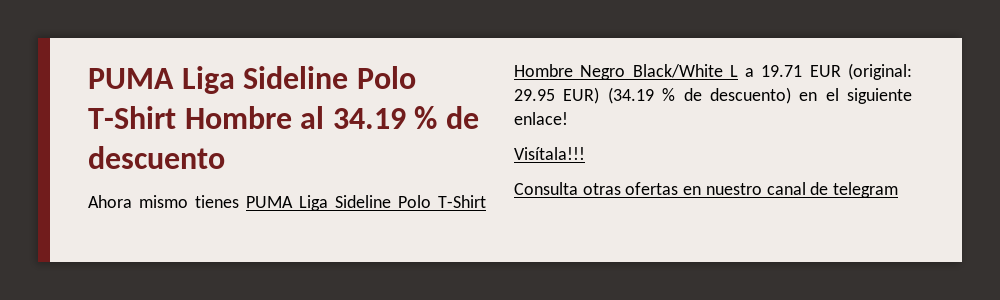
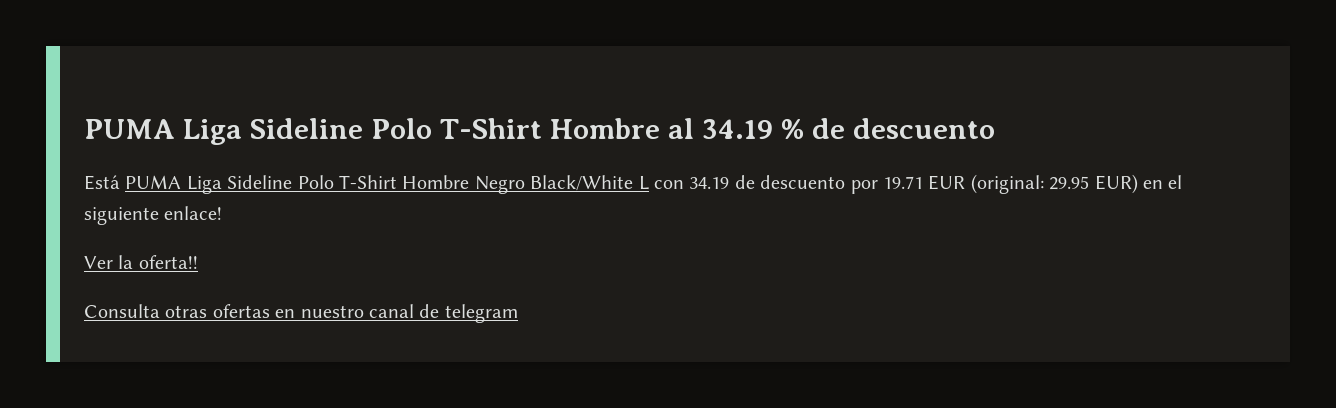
- Ahora mismo tienes PUMA Liga Sideline Polo T-Shirt Hombre Negro Black/White L a 19.71 EUR (original: 29.95 EUR) (34.19 % de descuento) en el siguiente enlace!
+ Está PUMA Liga Sideline Polo T-Shirt Hombre Negro Black/White L con 34.19 de descuento por 19.71 EUR (original: 29.95 EUR) en el siguiente enlace!
- Visítala!!!
+ Ver la oferta!!

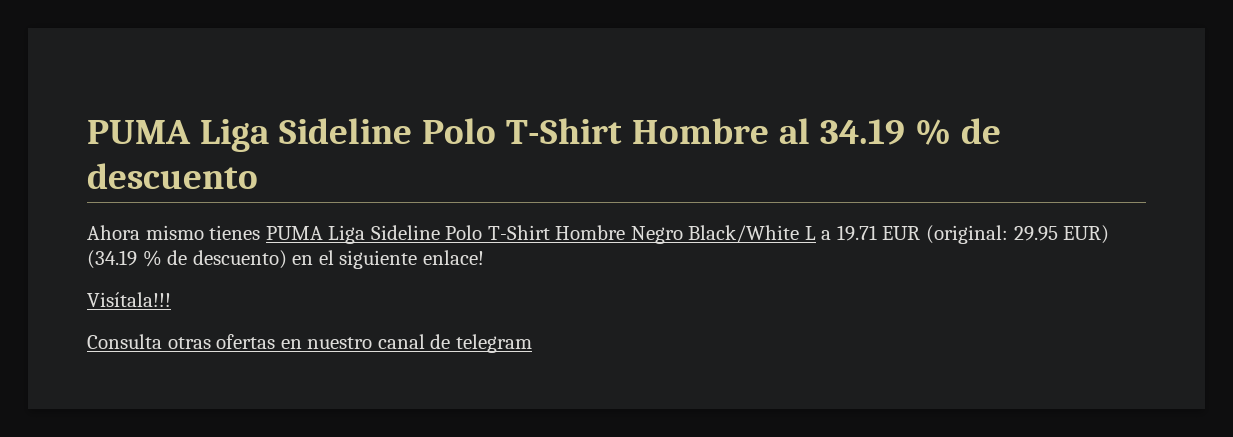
- Está PUMA Liga Sideline Polo T-Shirt Hombre Negro Black/White L con 34.19 de descuento por 19.71 EUR (original: 29.95 EUR) en el siguiente enlace!
+ Ahora mismo tienes PUMA Liga Sideline Polo T-Shirt Hombre Negro Black/White L a 19.71 EUR (original: 29.95 EUR) (34.19 % de descuento) en el siguiente enlace!
- Ver la oferta!!
+ Visítala!!!

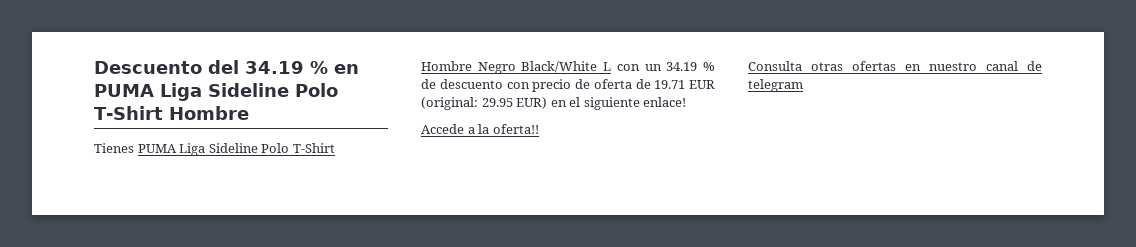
- PUMA Liga Sideline Polo T-Shirt Hombre al 34.19 % de descuento
- Ahora mismo tienes PUMA Liga Sideline Polo T-Shirt Hombre Negro Black/White L a 19.71 EUR (original: 29.95 EUR) (34.19 % de descuento) en el siguiente enlace!
+ Descuento del 34.19 % en PUMA Liga Sideline Polo T-Shirt Hombre
+ Tienes PUMA Liga Sideline Polo T-Shirt Hombre Negro Black/White L con un 34.19 % de descuento con precio de oferta de 19.71 EUR (original: 29.95 EUR) en el siguiente enlace!
- Visítala!!!
+ Accede a la oferta!!

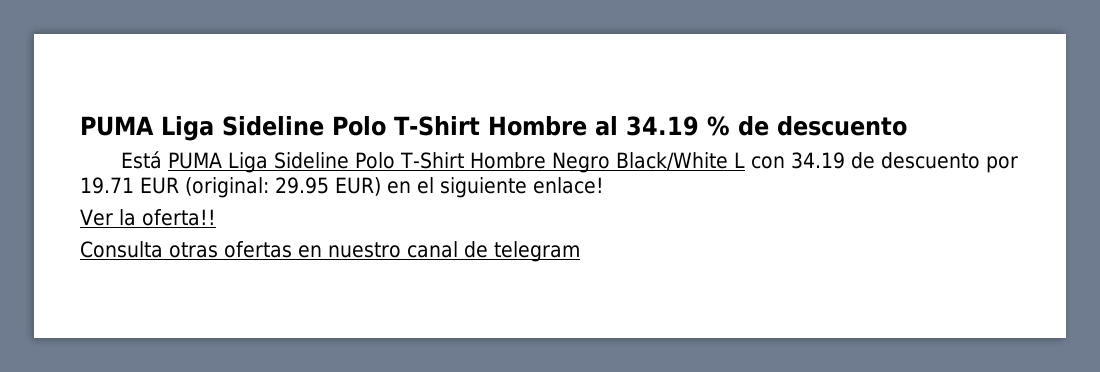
- Descuento del 34.19 % en PUMA Liga Sideline Polo T-Shirt Hombre
- Tienes PUMA Liga Sideline Polo T-Shirt Hombre Negro Black/White L con un 34.19 % de descuento con precio de oferta de 19.71 EUR (original: 29.95 EUR) en el siguiente enlace!
+ PUMA Liga Sideline Polo T-Shirt Hombre al 34.19 % de descuento
+ Está PUMA Liga Sideline Polo T-Shirt Hombre Negro Black/White L con 34.19 de descuento por 19.71 EUR (original: 29.95 EUR) en el siguiente enlace!
- Accede a la oferta!!
+ Ver la oferta!!

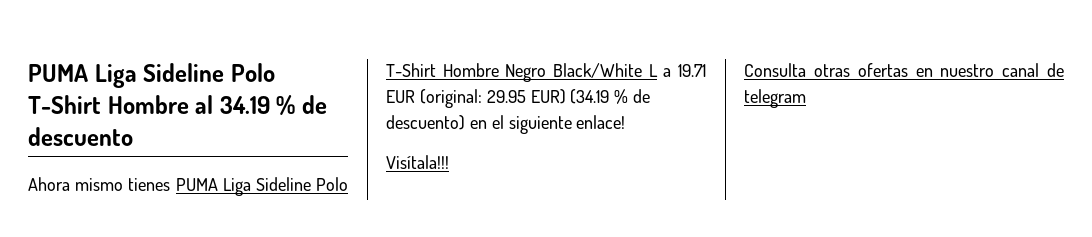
- Está PUMA Liga Sideline Polo T-Shirt Hombre Negro Black/White L con 34.19 de descuento por 19.71 EUR (original: 29.95 EUR) en el siguiente enlace!
+ Ahora mismo tienes PUMA Liga Sideline Polo T-Shirt Hombre Negro Black/White L a 19.71 EUR (original: 29.95 EUR) (34.19 % de descuento) en el siguiente enlace!
- Ver la oferta!!
+ Visítala!!!

